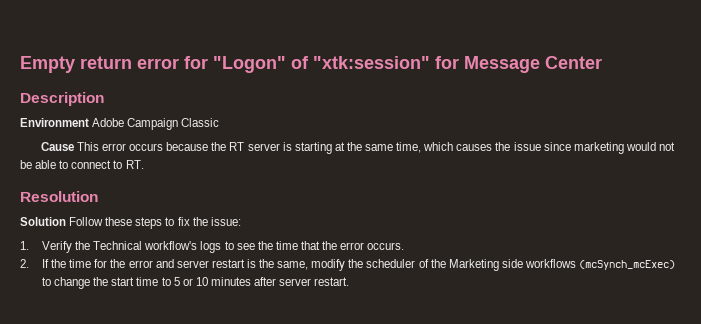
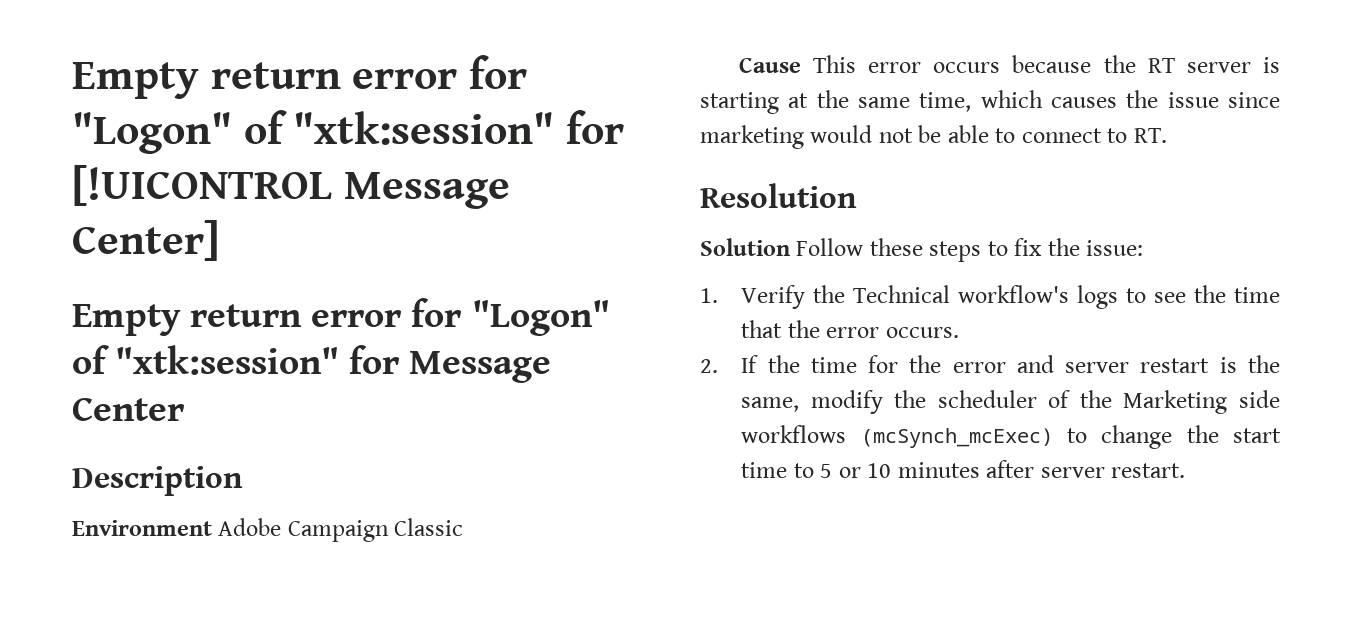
+ Empty return error for "Logon" of "xtk:session" for [!UICONTROL Message Center]

